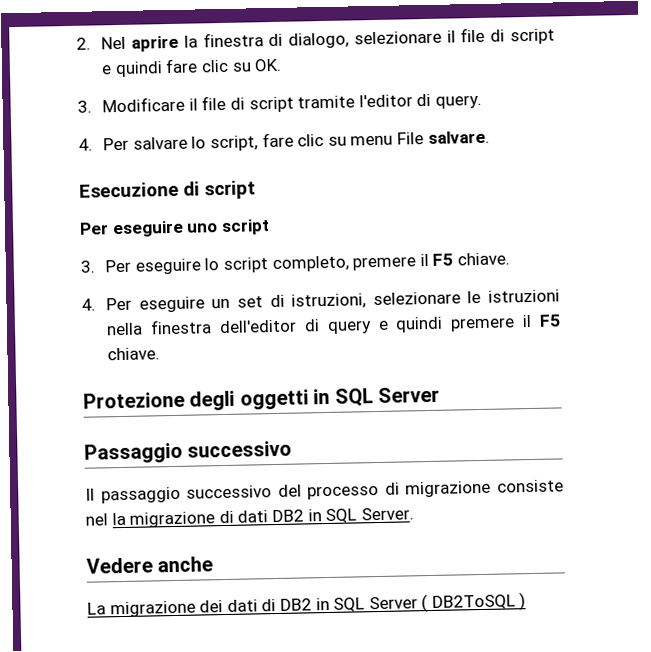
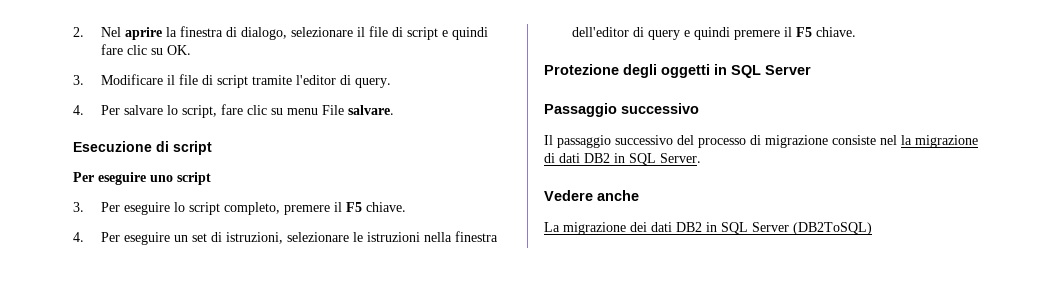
- La migrazione dei dati di DB2 in SQL Server ( DB2ToSQL )
+ La migrazione dei dati DB2 in SQL Server (DB2ToSQL)

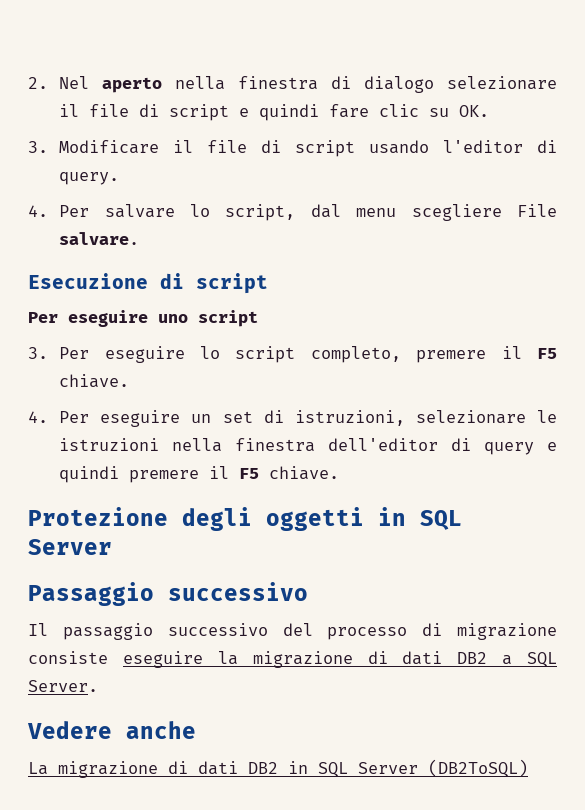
- 2. Nel aprire la finestra di dialogo, selezionare il file di script e quindi fare clic su OK.
+ 2. Nel aperto nella finestra di dialogo selezionare il file di script e quindi fare clic su OK.
- 3. Modificare il file di script tramite l'editor di query.
+ 3. Modificare il file di script usando l'editor di query.
- 4. Per salvare lo script, fare clic su menu File salvare.
+ 4. Per salvare lo script, dal menu scegliere File salvare.
- Il passaggio successivo del processo di migrazione consiste nel la migrazione di dati DB2 in SQL Server.
+ Il passaggio successivo del processo di migrazione consiste eseguire la migrazione di dati DB2 a SQL Server.
- La migrazione dei dati DB2 in SQL Server (DB2ToSQL)
+ La migrazione di dati DB2 in SQL Server (DB2ToSQL)

